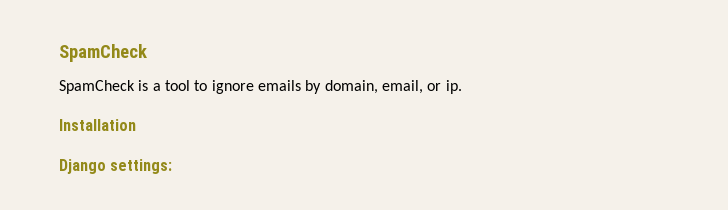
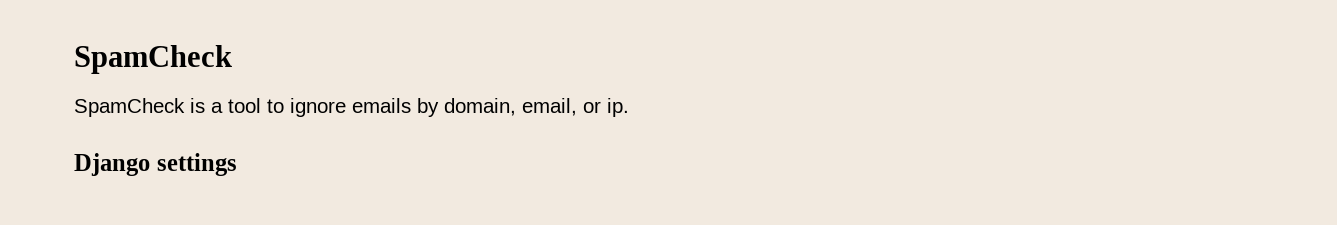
- Installation
- Django settings:
+ Django settings

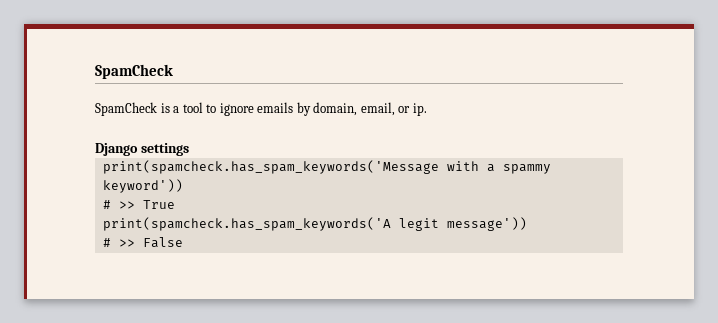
+ print(spamcheck.has_spam_keywords('Message with a spammy keyword'))
+ # >> True
+ print(spamcheck.has_spam_keywords('A legit message'))
+ # >> False

